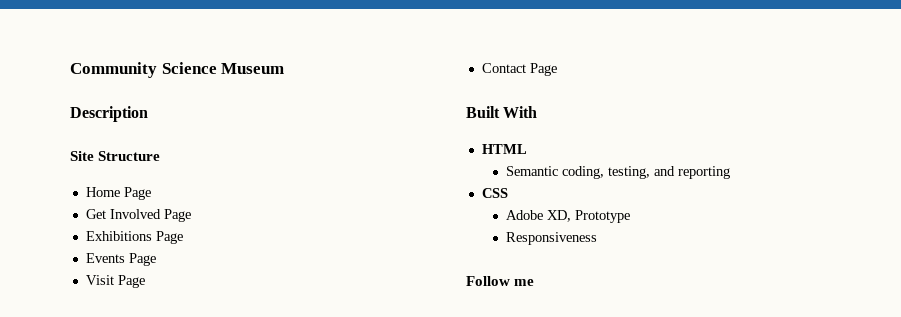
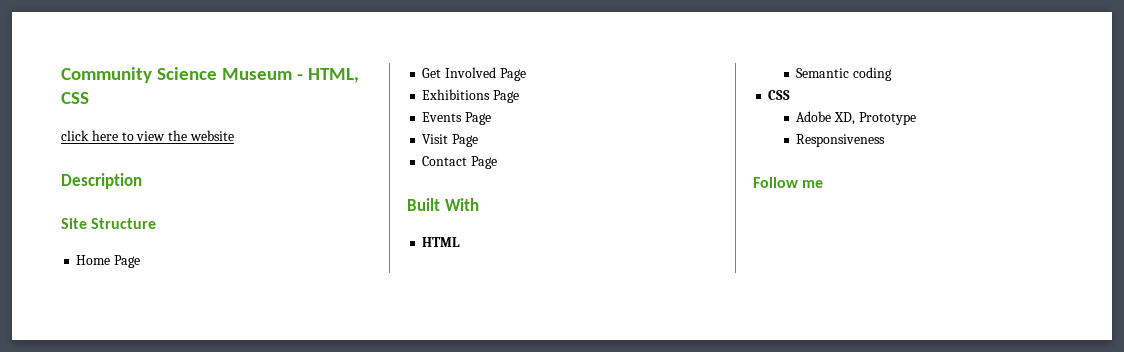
- Community Science Museum
+ Community Science Museum - HTML, CSS
+ click here to view the website
- Semantic coding, testing, and reporting
+ Semantic coding

